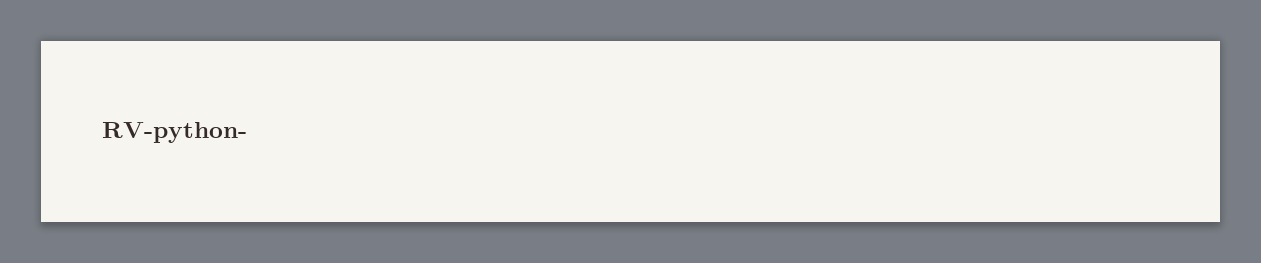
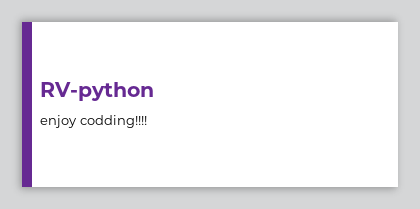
- RV-python-
+ RV-python
+ enjoy codding!!!!

